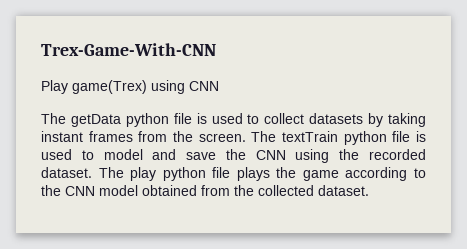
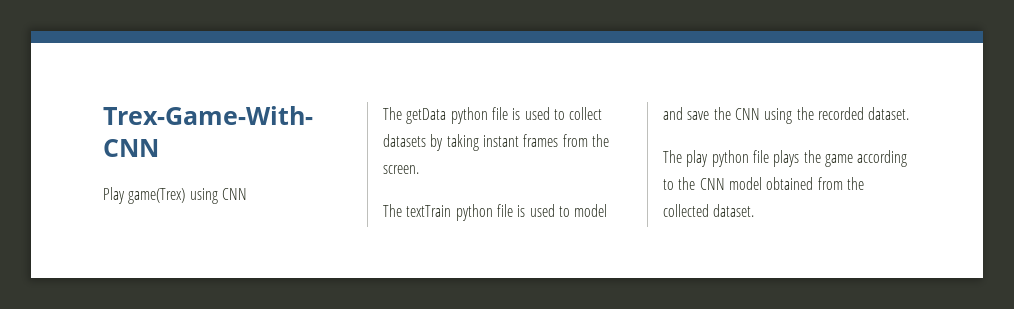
- The getData python file is used to collect datasets by taking instant frames from the screen. The textTrain python file is used to model and save the CNN using the recorded dataset. The play python file plays the game according to the CNN model obtained from the collected dataset.
+ The getData python file is used to collect datasets by taking instant frames from the screen.
+ The textTrain python file is used to model and save the CNN using the recorded dataset.
+ The play python file plays the game according to the CNN model obtained from the collected dataset.

